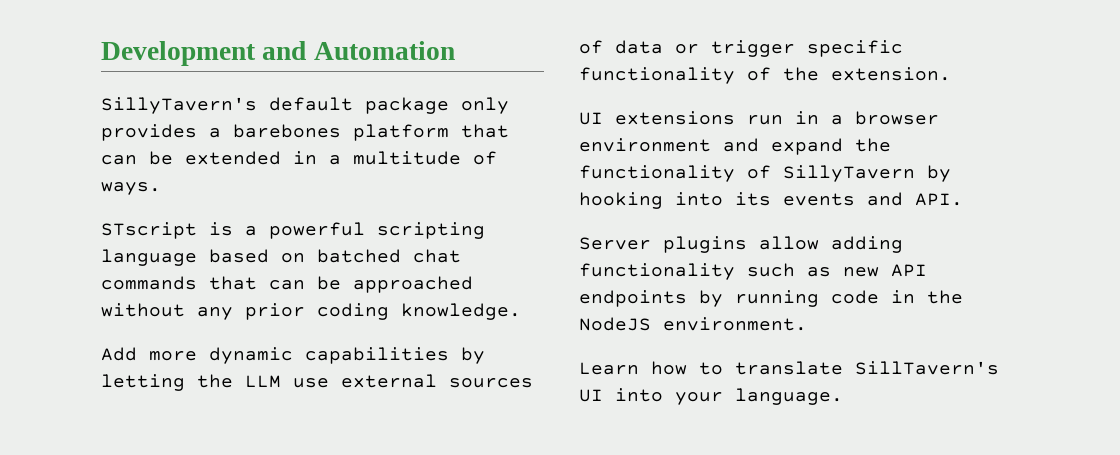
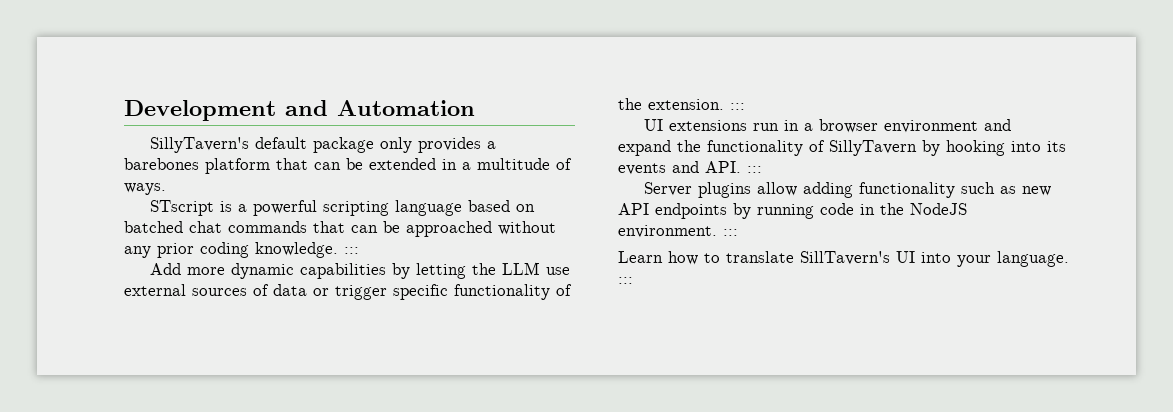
- STscript is a powerful scripting language based on batched chat commands that can be approached without any prior coding knowledge.
+ STscript is a powerful scripting language based on batched chat commands that can be approached without any prior coding knowledge. :::
- Add more dynamic capabilities by letting the LLM use external sources of data or trigger specific functionality of the extension.
+ Add more dynamic capabilities by letting the LLM use external sources of data or trigger specific functionality of the extension. :::
- UI extensions run in a browser environment and expand the functionality of SillyTavern by hooking into its events and API.
+ UI extensions run in a browser environment and expand the functionality of SillyTavern by hooking into its events and API. :::
- Server plugins allow adding functionality such as new API endpoints by running code in the NodeJS environment.
+ Server plugins allow adding functionality such as new API endpoints by running code in the NodeJS environment. :::
- Learn how to translate SillTavern's UI into your language.
+ Learn how to translate SillTavern's UI into your language. :::

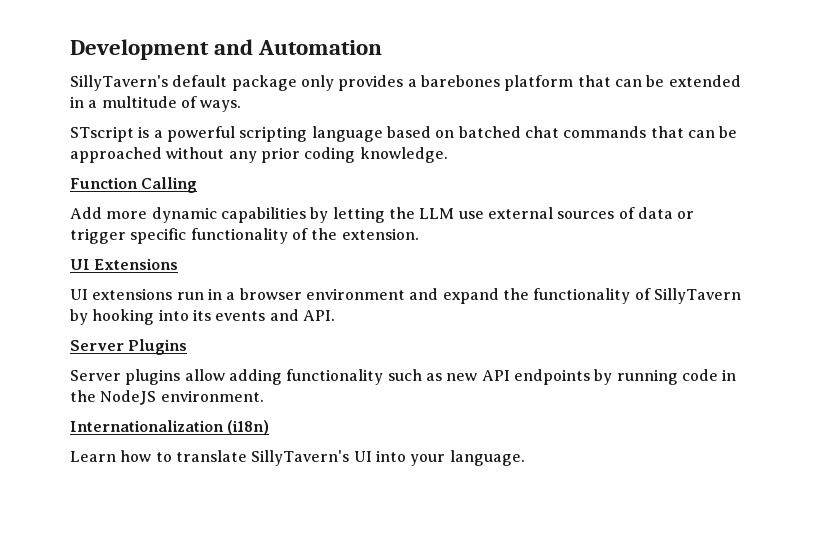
- STscript is a powerful scripting language based on batched chat commands that can be approached without any prior coding knowledge. :::
+ STscript is a powerful scripting language based on batched chat commands that can be approached without any prior coding knowledge.
+ Function Calling
- Add more dynamic capabilities by letting the LLM use external sources of data or trigger specific functionality of the extension. :::
+ Add more dynamic capabilities by letting the LLM use external sources of data or trigger specific functionality of the extension.
+ UI Extensions
- UI extensions run in a browser environment and expand the functionality of SillyTavern by hooking into its events and API. :::
+ UI extensions run in a browser environment and expand the functionality of SillyTavern by hooking into its events and API.
+ Server Plugins
- Server plugins allow adding functionality such as new API endpoints by running code in the NodeJS environment. :::
+ Server plugins allow adding functionality such as new API endpoints by running code in the NodeJS environment.
+ Internationalization (i18n)
- Learn how to translate SillTavern's UI into your language. :::
+ Learn how to translate SillyTavern's UI into your language.

